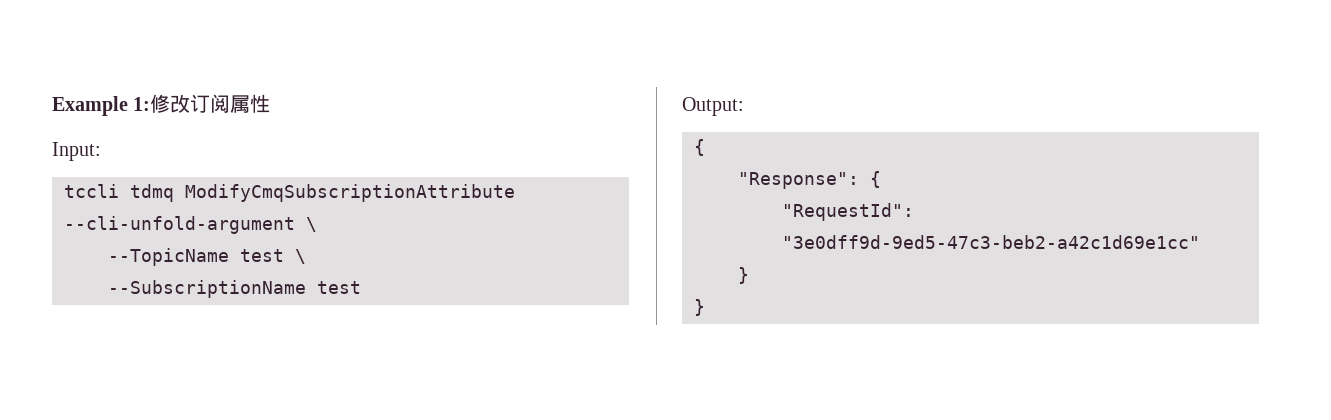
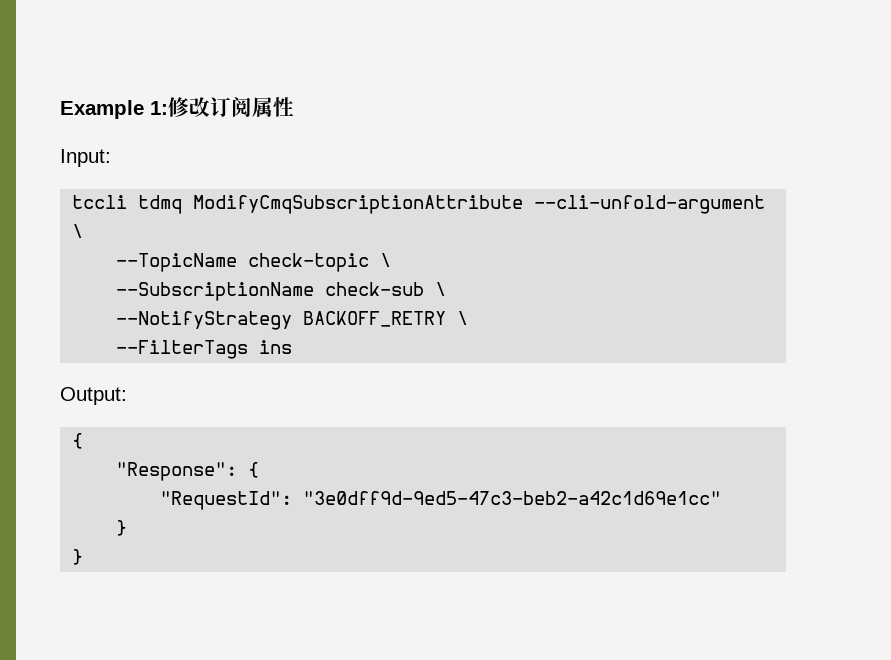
- --TopicName test \
+ --TopicName check-topic \
- --SubscriptionName test
+ --SubscriptionName check-sub \
+ --NotifyStrategy BACKOFF_RETRY \
+ --FilterTags ins

